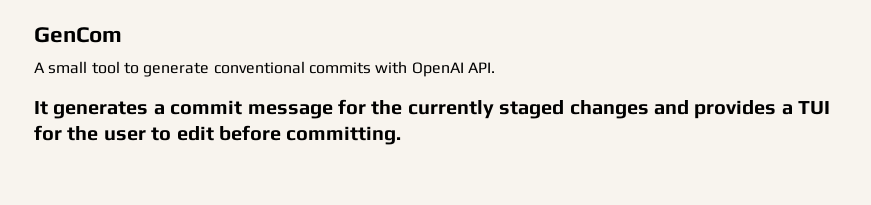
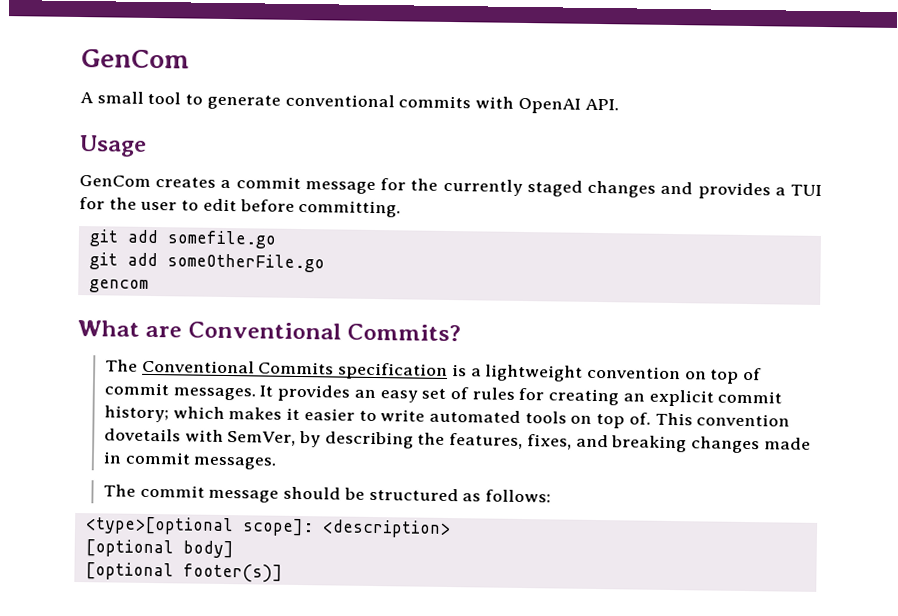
- It generates a commit message for the currently staged changes and provides a TUI for the user to edit before committing.
+ Usage
+ GenCom creates a commit message for the currently staged changes and provides a TUI for the user to edit before committing.
+ git add somefile.go
+ git add someOtherFile.go
+ gencom
+ What are Conventional Commits?
+ The Conventional Commits specification is a lightweight convention on top of commit messages. It provides an easy set of rules for creating an explicit commit history; which makes it easier to write automated tools on top of. This convention dovetails with SemVer, by describing the features, fixes, and breaking changes made in commit messages.
+ The commit message should be structured as follows:
+ <type>[optional scope]: <description>
+ [optional body]
+ [optional footer(s)]

